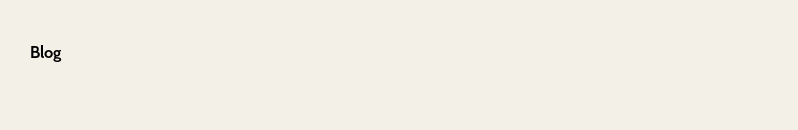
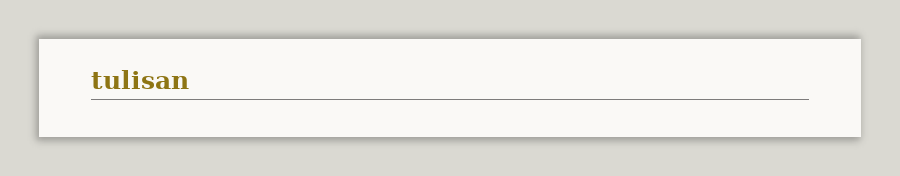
- Blog
+ tulisan

